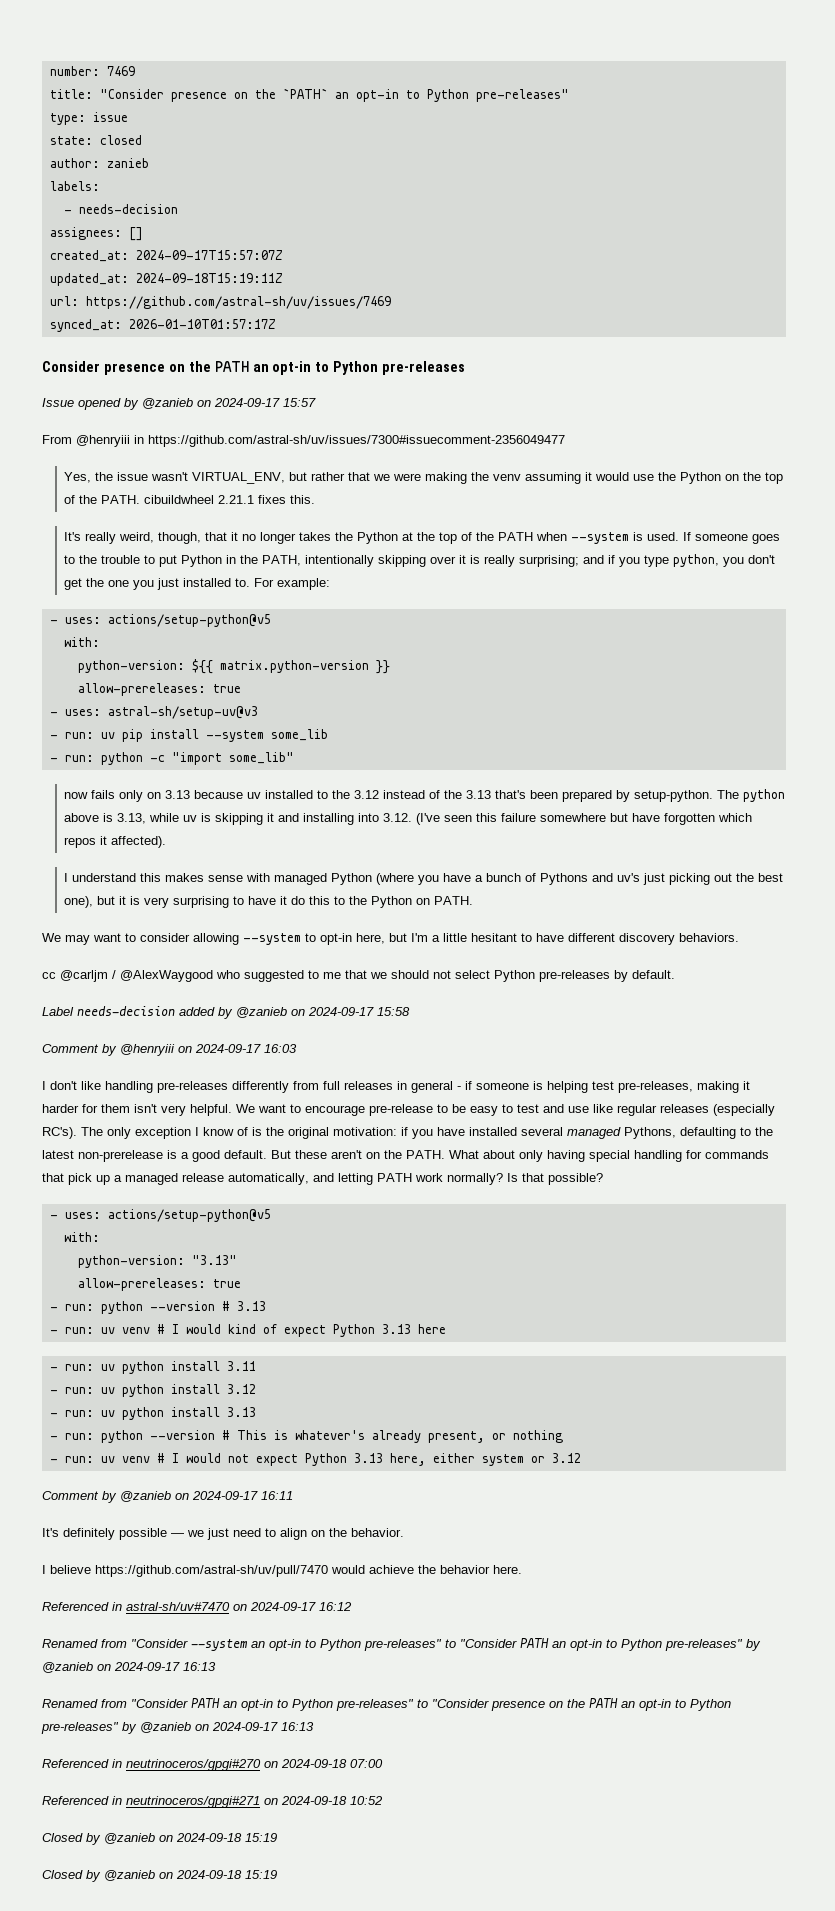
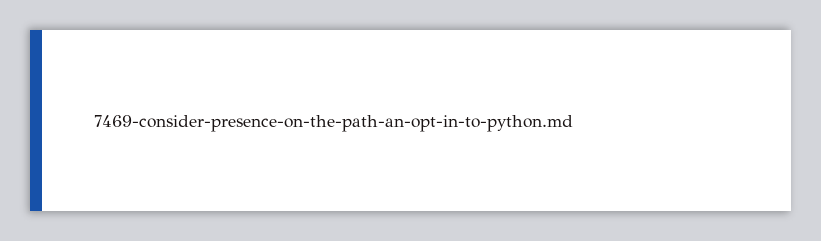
- number: 7469
- title: "Consider presence on the `PATH` an opt-in to Python pre-releases"
- type: issue
- state: closed
- author: zanieb
- labels:
- - needs-decision
- assignees: []
- created_at: 2024-09-17T15:57:07Z
- updated_at: 2024-09-18T15:19:11Z
- url: https://github.com/astral-sh/uv/issues/7469
- synced_at: 2026-01-10T01:57:17Z
- Consider presence on the PATH an opt-in to Python pre-releases
- Issue opened by @zanieb on 2024-09-17 15:57
- From @henryiii in https://github.com/astral-sh/uv/issues/7300#issuecomment-2356049477
- Yes, the issue wasn't VIRTUAL_ENV, but rather that we were making the venv assuming it would use the Python on the top of the PATH. cibuildwheel 2.21.1 fixes this.
- It's really weird, though, that it no longer takes the Python at the top of the PATH when --system is used. If someone goes to the trouble to put Python in the PATH, intentionally skipping over it is really surprising; and if you type python, you don't get the one you just installed to. For example:
- - uses: actions/setup-python@v5
- with:
- python-version: ${{ matrix.python-version }}
- allow-prereleases: true
- - uses: astral-sh/setup-uv@v3
- - run: uv pip install --system some_lib
- - run: python -c "import some_lib"
- now fails only on 3.13 because uv installed to the 3.12 instead of the 3.13 that's been prepared by setup-python. The python above is 3.13, while uv is skipping it and installing into 3.12. (I've seen this failure somewhere but have forgotten which repos it affected).
- I understand this makes sense with managed Python (where you have a bunch of Pythons and uv's just picking out the best one), but it is very surprising to have it do this to the Python on PATH.
- We may want to consider allowing --system to opt-in here, but I'm a little hesitant to have different discovery behaviors.
- cc @carljm / @AlexWaygood who suggested to me that we should not select Python pre-releases by default.
- Label needs-decision added by @zanieb on 2024-09-17 15:58
- Comment by @henryiii on 2024-09-17 16:03
- I don't like handling pre-releases differently from full releases in general - if someone is helping test pre-releases, making it harder for them isn't very helpful. We want to encourage pre-release to be easy to test and use like regular releases (especially RC's). The only exception I know of is the original motivation: if you have installed several managed Pythons, defaulting to the latest non-prerelease is a good default. But these aren't on the PATH. What about only having special handling for commands that pick up a managed release automatically, and letting PATH work normally? Is that possible?
- - uses: actions/setup-python@v5
- with:
- python-version: "3.13"
- allow-prereleases: true
- - run: python --version # 3.13
- - run: uv venv # I would kind of expect Python 3.13 here
- - run: uv python install 3.11
- - run: uv python install 3.12
- - run: uv python install 3.13
- - run: python --version # This is whatever's already present, or nothing
- - run: uv venv # I would not expect Python 3.13 here, either system or 3.12
- Comment by @zanieb on 2024-09-17 16:11
- It's definitely possible — we just need to align on the behavior.
- I believe https://github.com/astral-sh/uv/pull/7470 would achieve the behavior here.
- Referenced in astral-sh/uv#7470 on 2024-09-17 16:12
- Renamed from "Consider --system an opt-in to Python pre-releases" to "Consider PATH an opt-in to Python pre-releases" by @zanieb on 2024-09-17 16:13
- Renamed from "Consider PATH an opt-in to Python pre-releases" to "Consider presence on the PATH an opt-in to Python pre-releases" by @zanieb on 2024-09-17 16:13
- Referenced in neutrinoceros/gpgi#270 on 2024-09-18 07:00
- Referenced in neutrinoceros/gpgi#271 on 2024-09-18 10:52
- Closed by @zanieb on 2024-09-18 15:19
- Closed by @zanieb on 2024-09-18 15:19
+ 7469-consider-presence-on-the-path-an-opt-in-to-python.md

